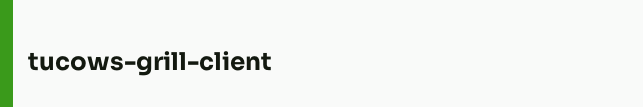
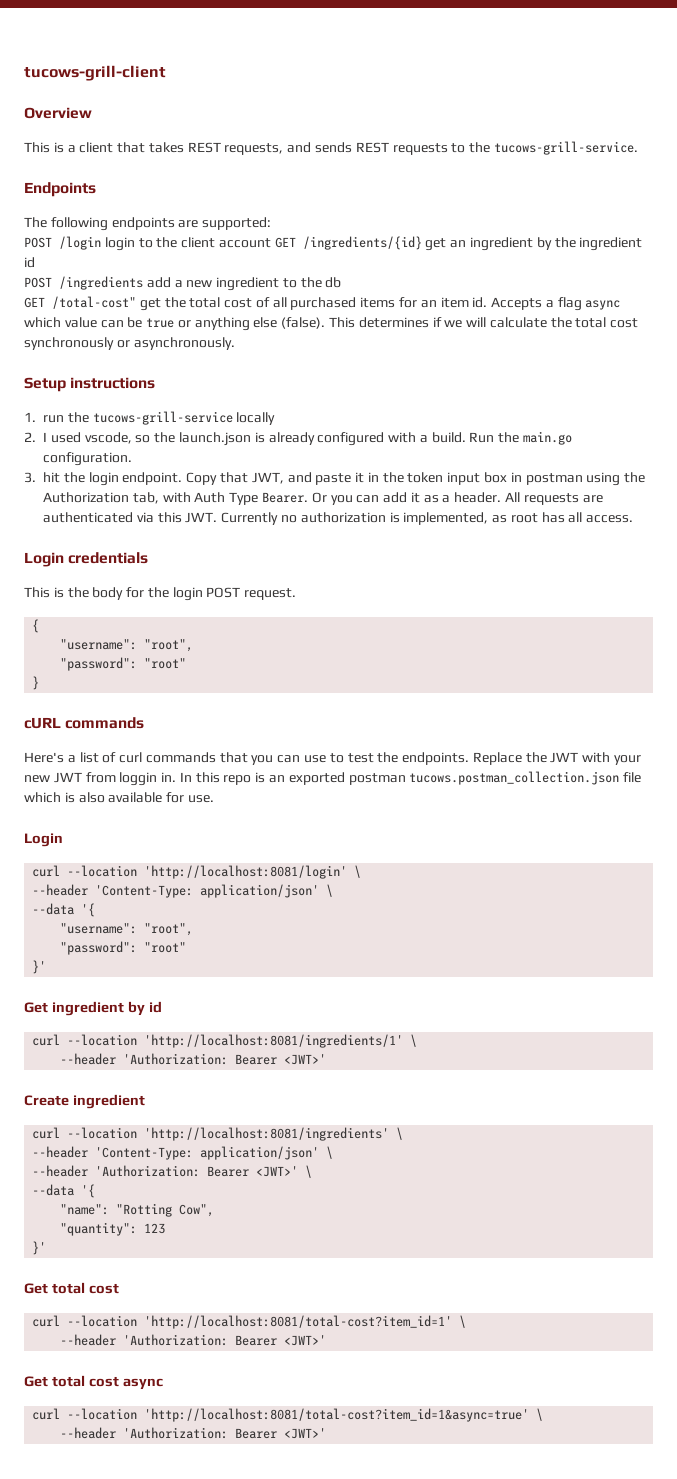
+ Overview
+ This is a client that takes REST requests, and sends REST requests to the tucows-grill-service.
+ Endpoints
+ The following endpoints are supported:
+ POST /login login to the client account GET /ingredients/{id} get an ingredient by the ingredient id
+ POST /ingredients add a new ingredient to the db
+ GET /total-cost" get the total cost of all purchased items for an item id. Accepts a flag async which value can be true or anything else (false). This determines if we will calculate the total cost synchronously or asynchronously.
+ Setup instructions
+ 1. run the tucows-grill-service locally
+ 2. I used vscode, so the launch.json is already configured with a build. Run the main.go configuration.
+ 3. hit the login endpoint. Copy that JWT, and paste it in the token input box in postman using the Authorization tab, with Auth Type Bearer. Or you can add it as a header. All requests are authenticated via this JWT. Currently no authorization is implemented, as root has all access.
+ Login credentials
+ This is the body for the login POST request.
+ {
+ "username": "root",
+ "password": "root"
+ }
+ cURL commands
+ Here's a list of curl commands that you can use to test the endpoints. Replace the JWT with your new JWT from loggin in. In this repo is an exported postman tucows.postman_collection.json file which is also available for use.
+ Login
+ curl --location 'http://localhost:8081/login' \
+ --header 'Content-Type: application/json' \
+ --data '{
+ "username": "root",
+ "password": "root"
+ }'
+ Get ingredient by id
+ curl --location 'http://localhost:8081/ingredients/1' \
+ --header 'Authorization: Bearer <JWT>'
+ Create ingredient
+ curl --location 'http://localhost:8081/ingredients' \
+ --header 'Content-Type: application/json' \
+ --header 'Authorization: Bearer <JWT>' \
+ --data '{
+ "name": "Rotting Cow",
+ "quantity": 123
+ }'
+ Get total cost
+ curl --location 'http://localhost:8081/total-cost?item_id=1' \
+ --header 'Authorization: Bearer <JWT>'
+ Get total cost async
+ curl --location 'http://localhost:8081/total-cost?item_id=1&async=true' \
+ --header 'Authorization: Bearer <JWT>'

